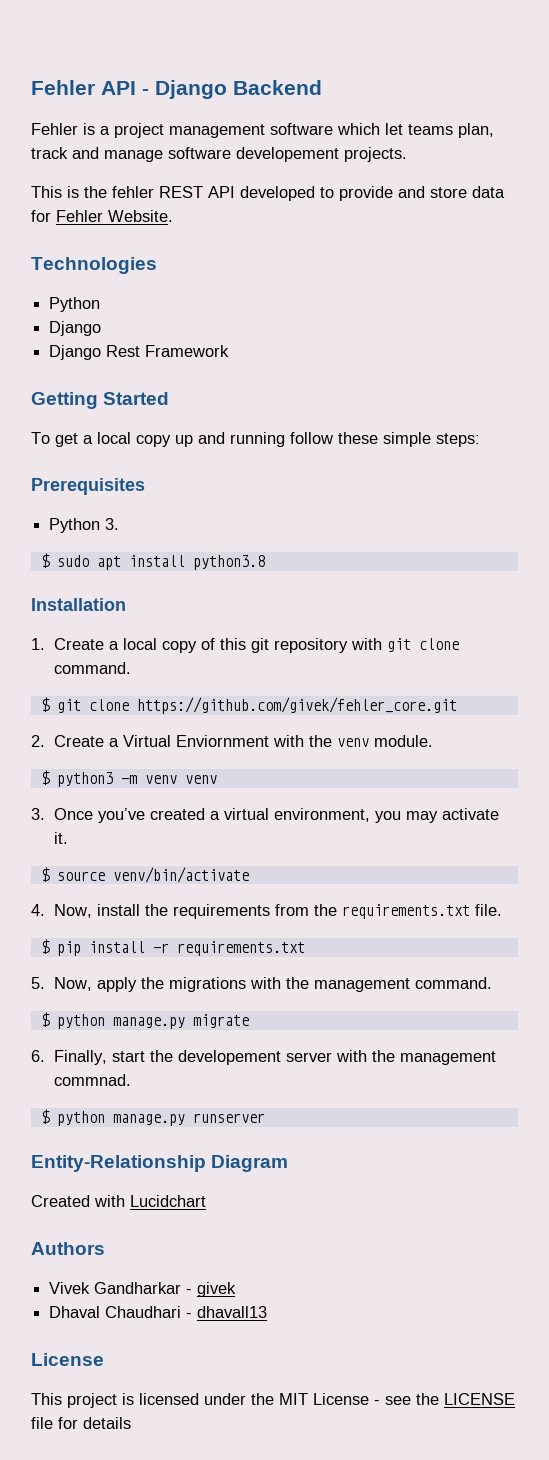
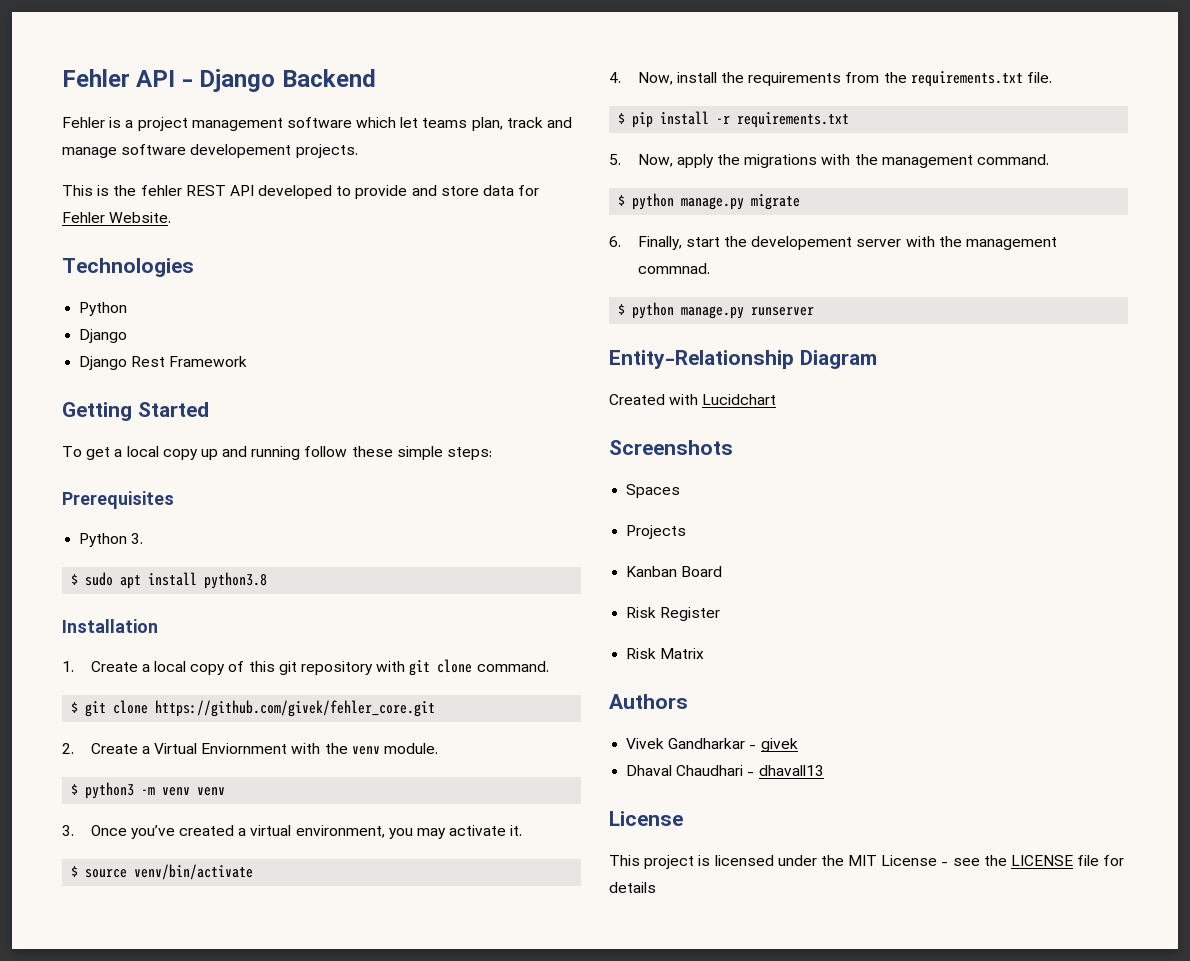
+ Screenshots
+ Spaces
+ Projects
+ Kanban Board
+ Risk Register
+ Risk Matrix

